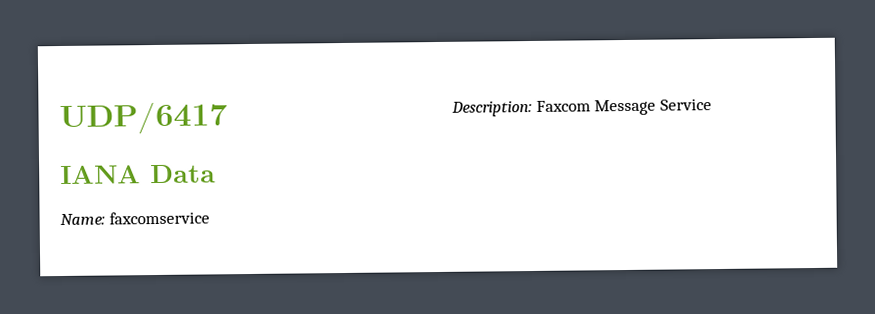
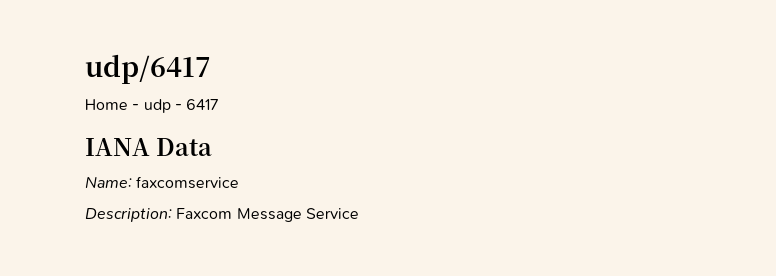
- UDP/6417
+ udp/6417
+ Home - udp - 6417

